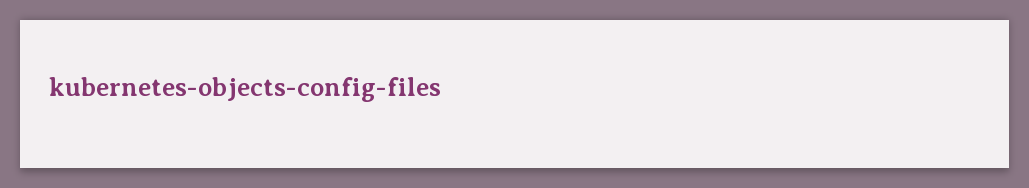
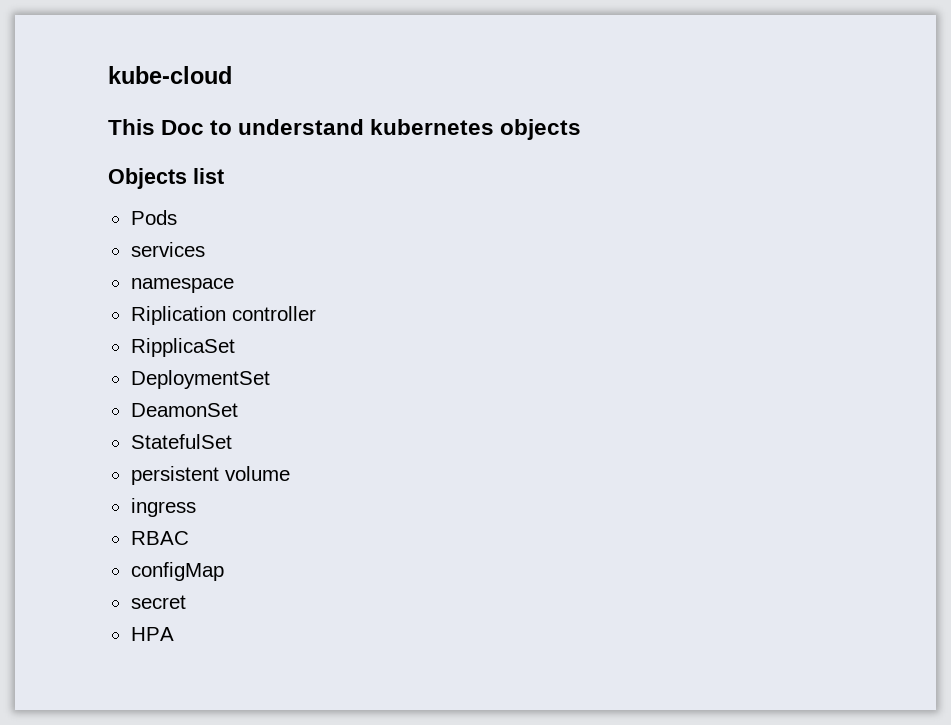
- kubernetes-objects-config-files
+ kube-cloud
+ This Doc to understand kubernetes objects
+ Objects list
+ Pods
+ services
+ namespace
+ Riplication controller
+ RipplicaSet
+ DeploymentSet
+ DeamonSet
+ StatefulSet
+ persistent volume
+ ingress
+ RBAC
+ configMap
+ secret
+ HPA

